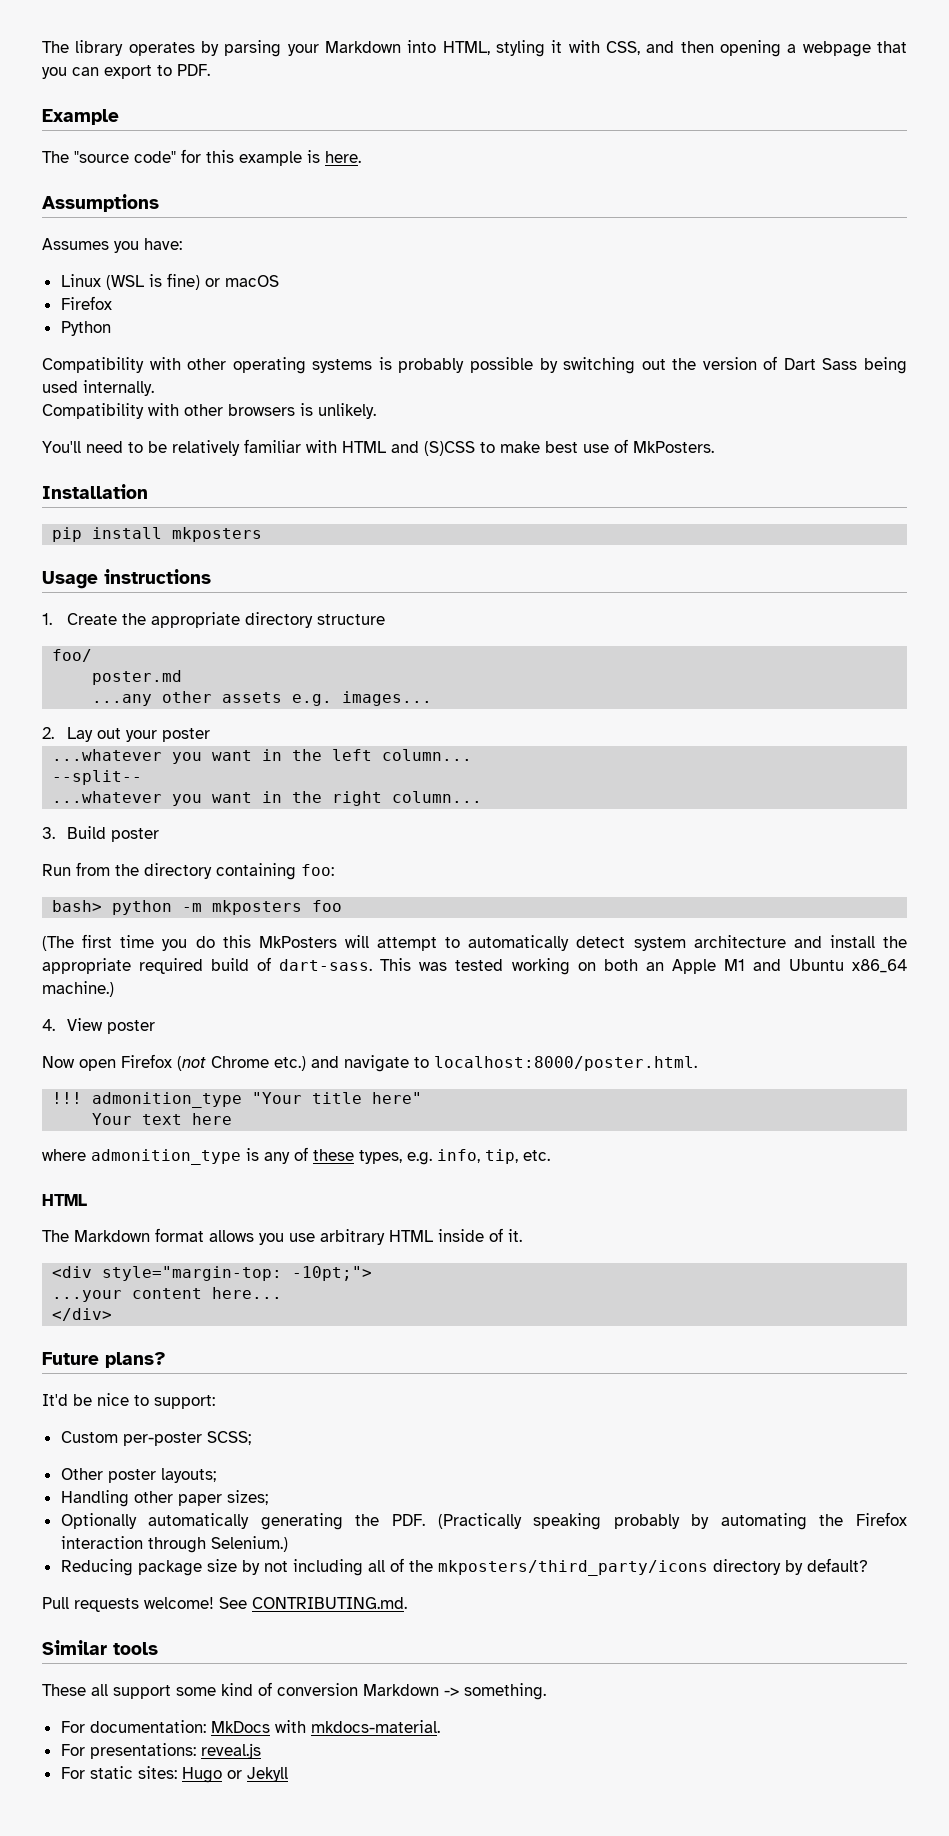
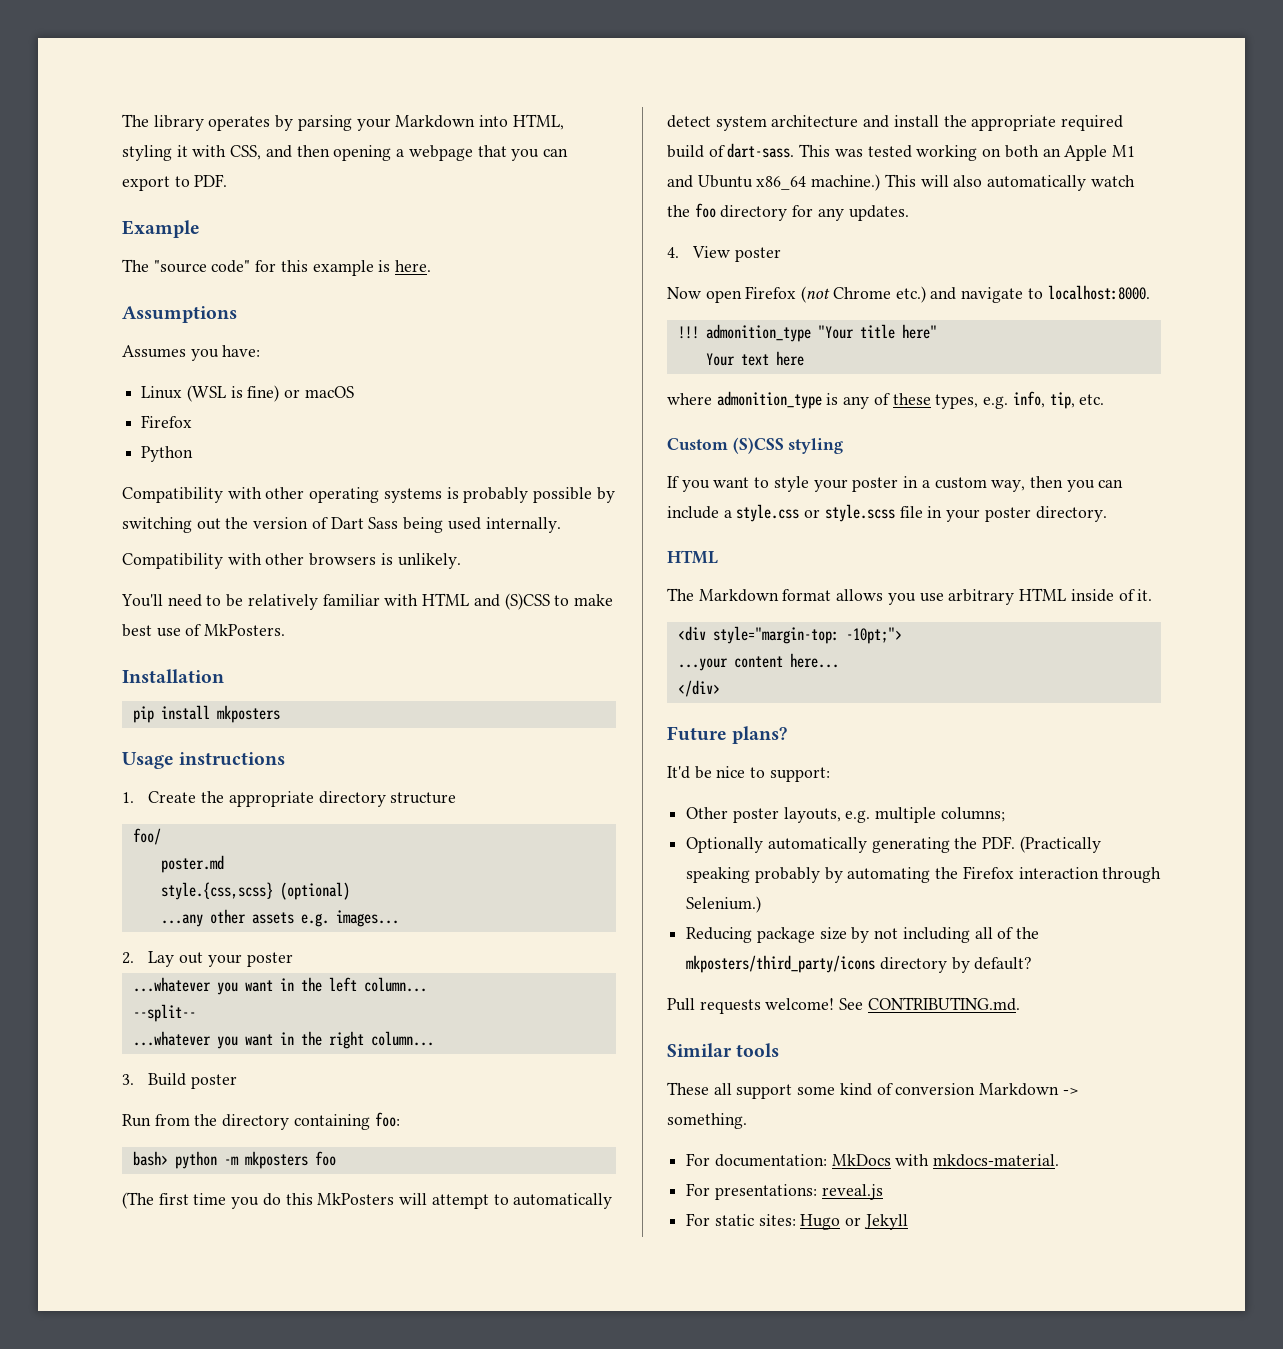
+ style.{css,scss} (optional)
+ This will also automatically watch the foo directory for any updates.
- Now open Firefox (not Chrome etc.) and navigate to localhost:8000/poster.html.
+ Now open Firefox (not Chrome etc.) and navigate to localhost:8000.
+ Custom (S)CSS styling
+ If you want to style your poster in a custom way, then you can include a style.css or style.scss file in your poster directory.
- Custom per-poster SCSS;
- Other poster layouts;
- Handling other paper sizes;
+ Other poster layouts, e.g. multiple columns;

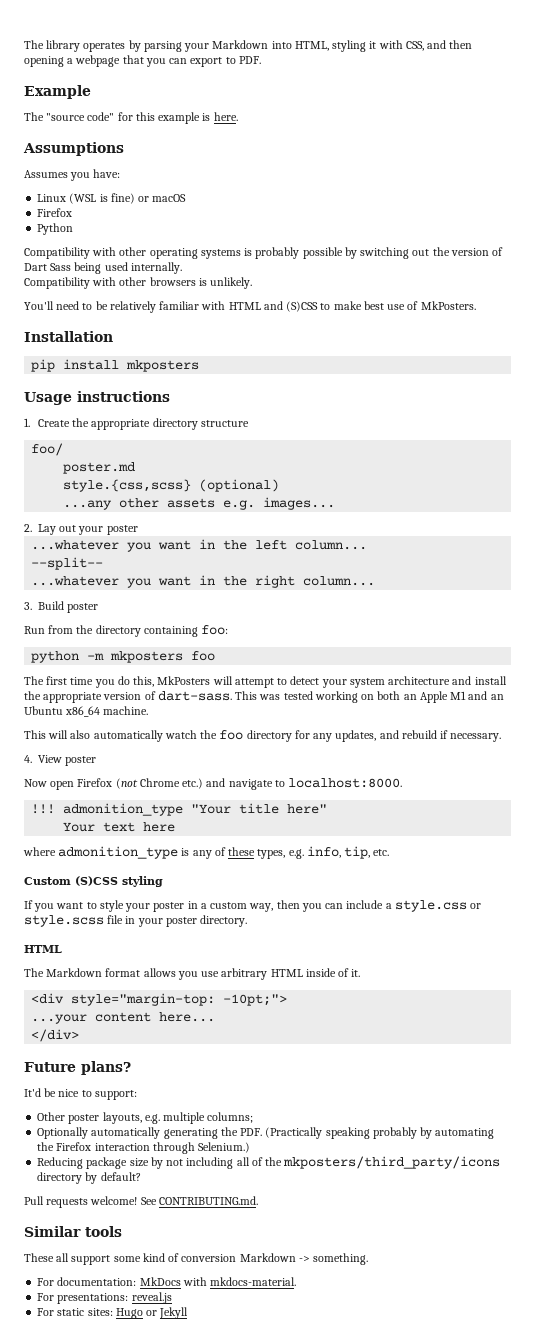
- bash> python -m mkposters foo
+ python -m mkposters foo
- (The first time you do this MkPosters will attempt to automatically detect system architecture and install the appropriate required build of dart-sass.
+ The first time you do this, MkPosters will attempt to detect your system architecture and install the appropriate version of dart-sass.
- This was tested working on both an Apple M1 and Ubuntu x86_64 machine.) This will also automatically watch the foo directory for any updates.
+ This was tested working on both an Apple M1 and an Ubuntu x86_64 machine.
+ This will also automatically watch the foo directory for any updates, and rebuild if necessary.

